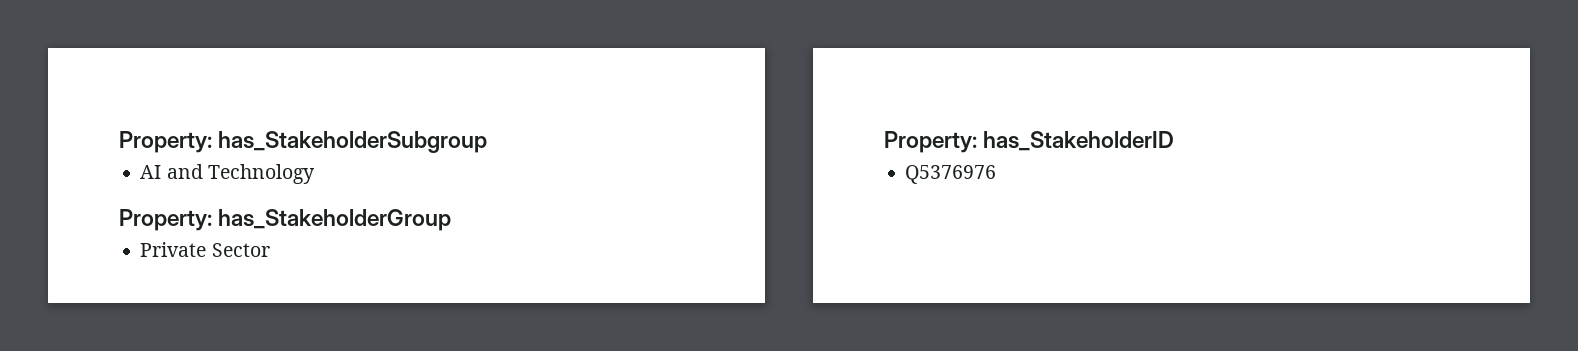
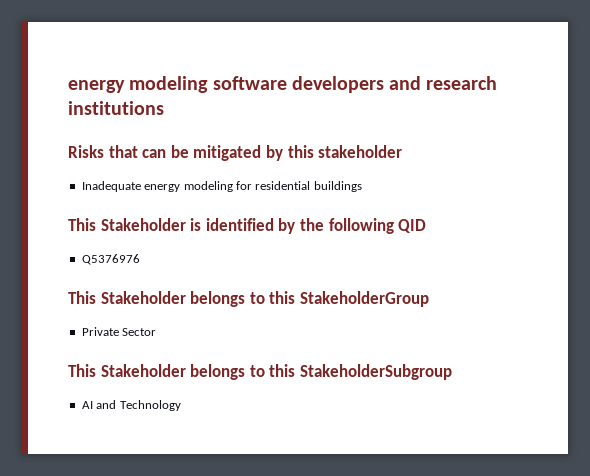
- Property: has_StakeholderSubgroup
+ energy modeling software developers and research institutions
+ Risks that can be mitigated by this stakeholder
+ Inadequate energy modeling for residential buildings
+ This Stakeholder is identified by the following QID
+ Q5376976
+ This Stakeholder belongs to this StakeholderGroup
+ Private Sector
+ This Stakeholder belongs to this StakeholderSubgroup
  AI and Technology
- Property: has_StakeholderGroup
- Private Sector
- Property: has_StakeholderID
- Q5376976

